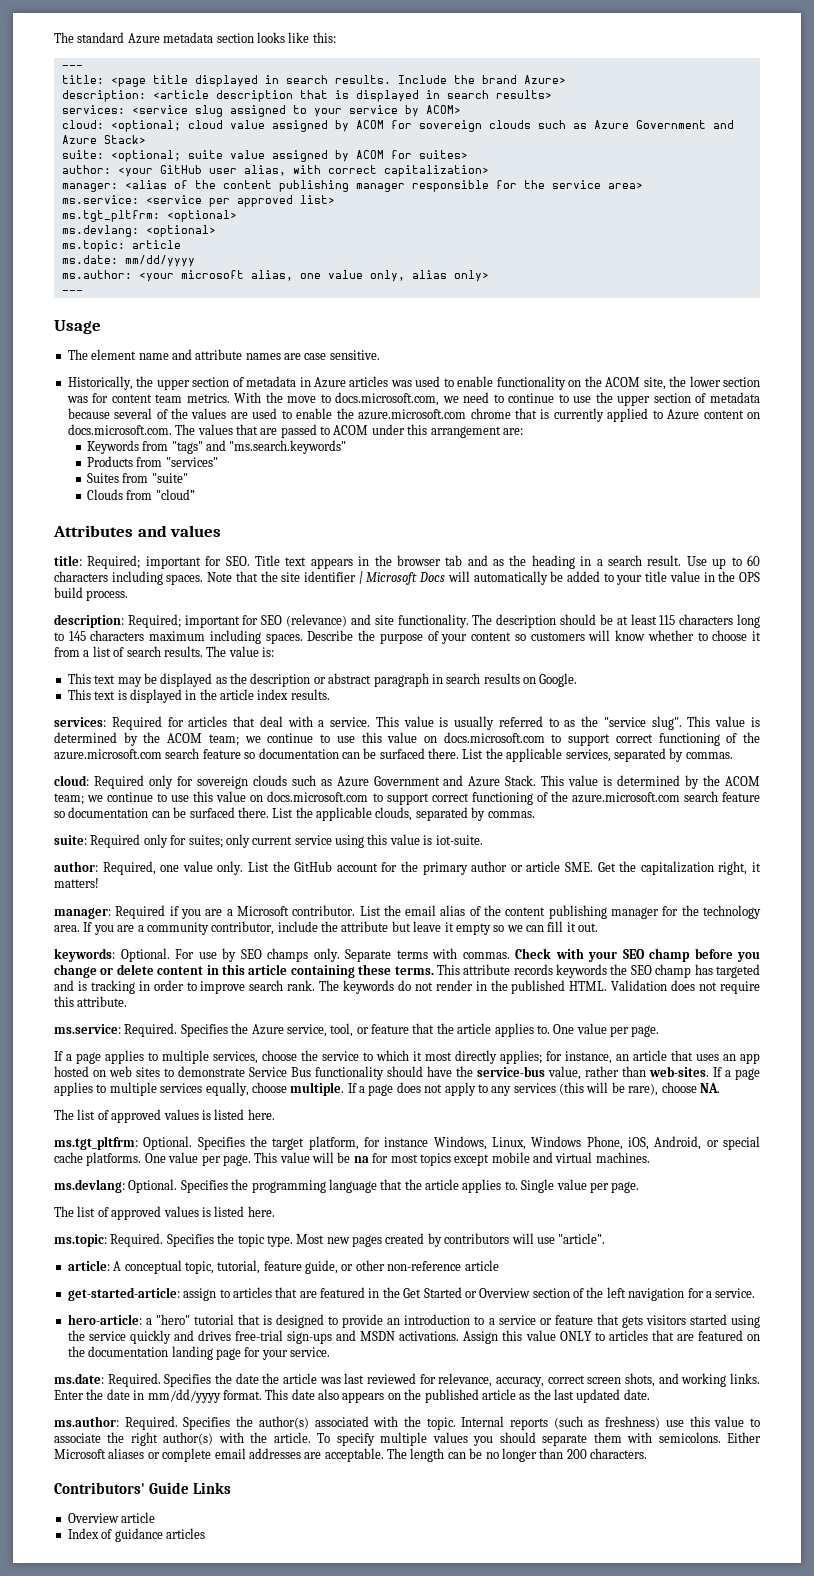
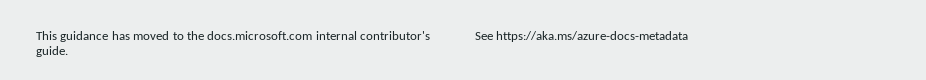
- The standard Azure metadata section looks like this:
- ---
- title: <page title displayed in search results. Include the brand Azure>
- description: <article description that is displayed in search results>
- services: <service slug assigned to your service by ACOM>
- cloud: <optional; cloud value assigned by ACOM for sovereign clouds such as Azure Government and Azure Stack>
- suite: <optional; suite value assigned by ACOM for suites>
- author: <your GitHub user alias, with correct capitalization>
- manager: <alias of the content publishing manager responsible for the service area>
- ms.service: <service per approved list>
- ms.tgt_pltfrm: <optional>
- ms.devlang: <optional>
- ms.topic: article
- ms.date: mm/dd/yyyy
- ms.author: <your microsoft alias, one value only, alias only>
- ---
- Usage
- The element name and attribute names are case sensitive.
- Historically, the upper section of metadata in Azure articles was used to enable functionality on the ACOM site, the lower section was for content team metrics. With the move to docs.microsoft.com, we need to continue to use the upper section of metadata because several of the values are used to enable the azure.microsoft.com chrome that is currently applied to Azure content on docs.microsoft.com. The values that are passed to ACOM under this arrangement are:
- Keywords from "tags" and "ms.search.keywords"
- Products from "services"
- Suites from "suite"
- Clouds from "cloud”
- Attributes and values
- title: Required; important for SEO. Title text appears in the browser tab and as the heading in a search result. Use up to 60 characters including spaces. Note that the site identifier | Microsoft Docs will automatically be added to your title value in the OPS build process.
- description: Required; important for SEO (relevance) and site functionality. The description should be at least 115 characters long to 145 characters maximum including spaces. Describe the purpose of your content so customers will know whether to choose it from a list of search results. The value is:
- This text may be displayed as the description or abstract paragraph in search results on Google.
- This text is displayed in the article index results.
- services: Required for articles that deal with a service. This value is usually referred to as the "service slug". This value is determined by the ACOM team; we continue to use this value on docs.microsoft.com to support correct functioning of the azure.microsoft.com search feature so documentation can be surfaced there. List the applicable services, separated by commas.
- cloud: Required only for sovereign clouds such as Azure Government and Azure Stack. This value is determined by the ACOM team; we continue to use this value on docs.microsoft.com to support correct functioning of the azure.microsoft.com search feature so documentation can be surfaced there. List the applicable clouds, separated by commas.
- suite: Required only for suites; only current service using this value is iot-suite.
- author: Required, one value only. List the GitHub account for the primary author or article SME. Get the capitalization right, it matters!
- manager: Required if you are a Microsoft contributor. List the email alias of the content publishing manager for the technology area. If you are a community contributor, include the attribute but leave it empty so we can fill it out.
- keywords: Optional. For use by SEO champs only. Separate terms with commas. Check with your SEO champ before you change or delete content in this article containing these terms. This attribute records keywords the SEO champ has targeted and is tracking in order to improve search rank. The keywords do not render in the published HTML. Validation does not require this attribute.
- ms.service: Required. Specifies the Azure service, tool, or feature that the article applies to. One value per page.
- If a page applies to multiple services, choose the service to which it most directly applies; for instance, an article that uses an app hosted on web sites to demonstrate Service Bus functionality should have the service-bus value, rather than web-sites. If a page applies to multiple services equally, choose multiple. If a page does not apply to any services (this will be rare), choose NA.
- The list of approved values is listed here.
- ms.tgt_pltfrm: Optional. Specifies the target platform, for instance Windows, Linux, Windows Phone, iOS, Android, or special cache platforms. One value per page. This value will be na for most topics except mobile and virtual machines.
- ms.devlang: Optional. Specifies the programming language that the article applies to. Single value per page.
- The list of approved values is listed here.
- ms.topic: Required. Specifies the topic type. Most new pages created by contributors will use "article".
- article: A conceptual topic, tutorial, feature guide, or other non-reference article
- get-started-article: assign to articles that are featured in the Get Started or Overview section of the left navigation for a service.
- hero-article: a "hero" tutorial that is designed to provide an introduction to a service or feature that gets visitors started using the service quickly and drives free-trial sign-ups and MSDN activations. Assign this value ONLY to articles that are featured on the documentation landing page for your service.
- ms.date: Required. Specifies the date the article was last reviewed for relevance, accuracy, correct screen shots, and working links. Enter the date in mm/dd/yyyy format. This date also appears on the published article as the last updated date.
- ms.author: Required. Specifies the author(s) associated with the topic. Internal reports (such as freshness) use this value to associate the right author(s) with the article. To specify multiple values you should separate them with semicolons. Either Microsoft aliases or complete email addresses are acceptable. The length can be no longer than 200 characters.
- Contributors' Guide Links
- Overview article
- Index of guidance articles
+ This guidance has moved to the docs.microsoft.com internal contributor's guide.
+ See https://aka.ms/azure-docs-metadata

